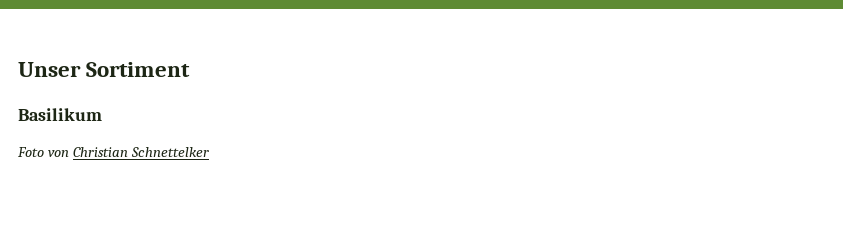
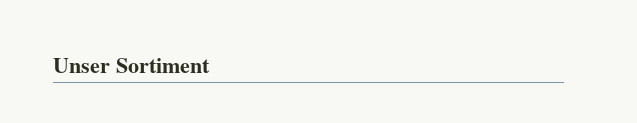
- Basilikum
- Foto von Christian Schnettelker

